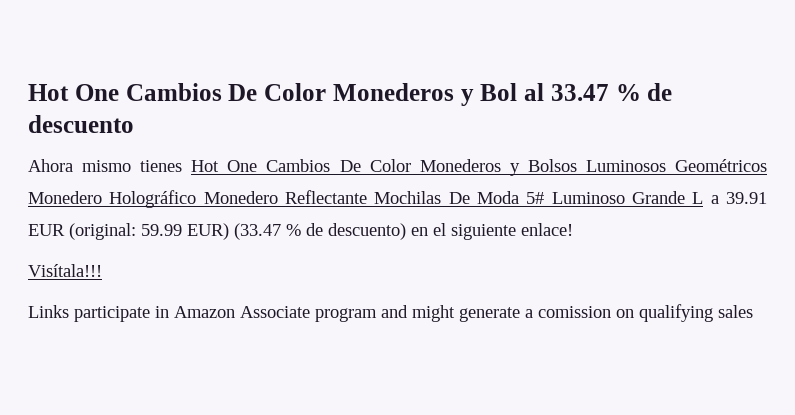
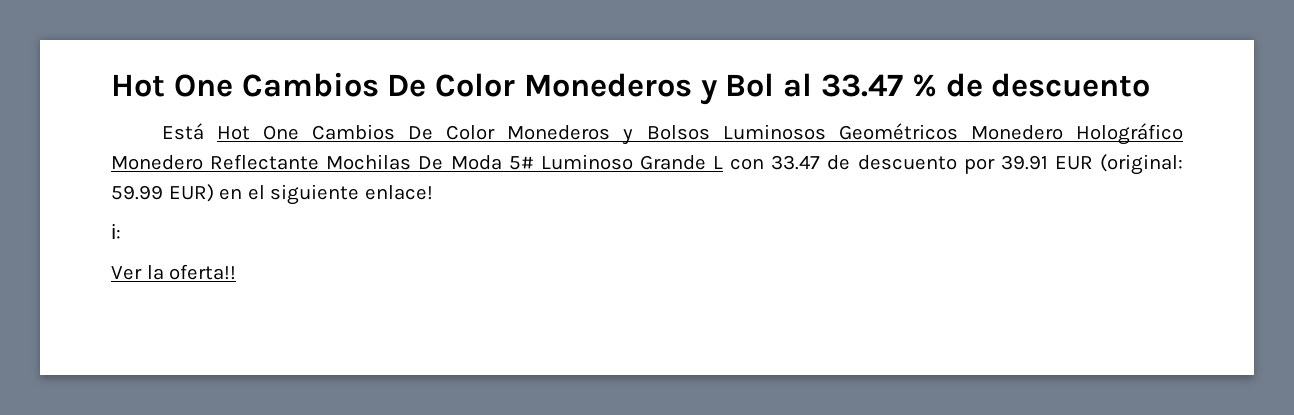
- Ahora mismo tienes Hot One Cambios De Color Monederos y Bolsos Luminosos Geométricos Monedero Holográfico Monedero Reflectante Mochilas De Moda 5# Luminoso Grande L a 39.91 EUR (original: 59.99 EUR) (33.47 % de descuento) en el siguiente enlace!
+ Está Hot One Cambios De Color Monederos y Bolsos Luminosos Geométricos Monedero Holográfico Monedero Reflectante Mochilas De Moda 5# Luminoso Grande L con 33.47 de descuento por 39.91 EUR (original: 59.99 EUR) en el siguiente enlace!
- Visítala!!!
- Links participate in Amazon Associate program and might generate a comission on qualifying sales
+ ℹ:
+ Ver la oferta!!

